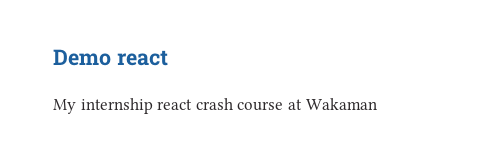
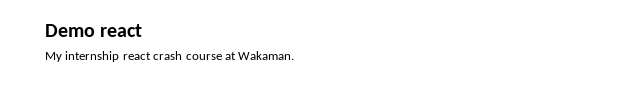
- My internship react crash course at Wakaman
+ My internship react crash course at Wakaman.

